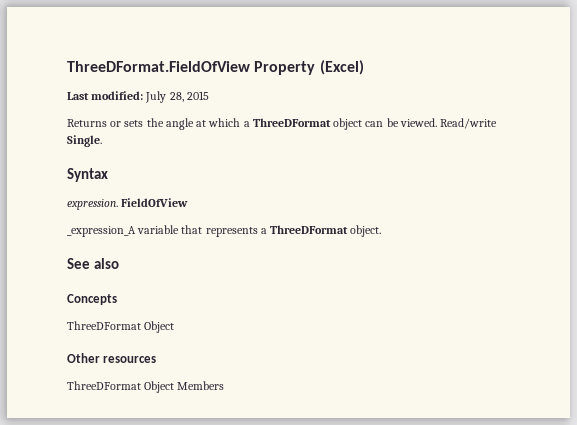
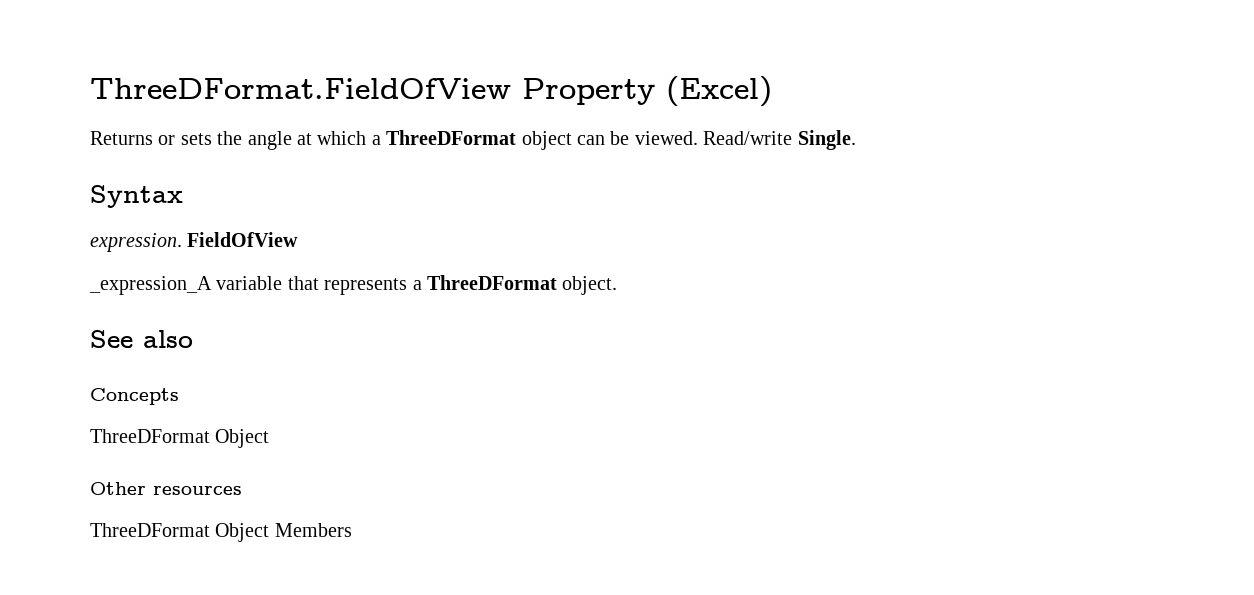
- Last modified: July 28, 2015

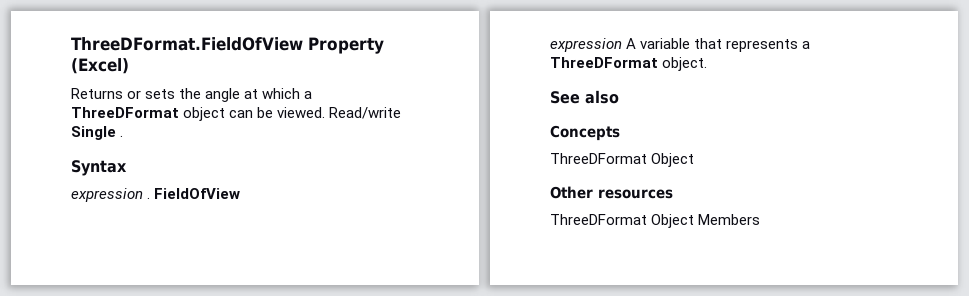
- Read/write Single.
+ Read/write Single .
- expression.
+ expression .
- _expression_A variable that represents a ThreeDFormat object.
+ expression A variable that represents a ThreeDFormat object.

